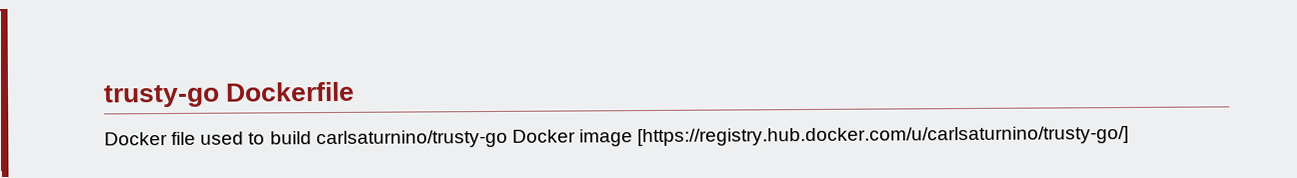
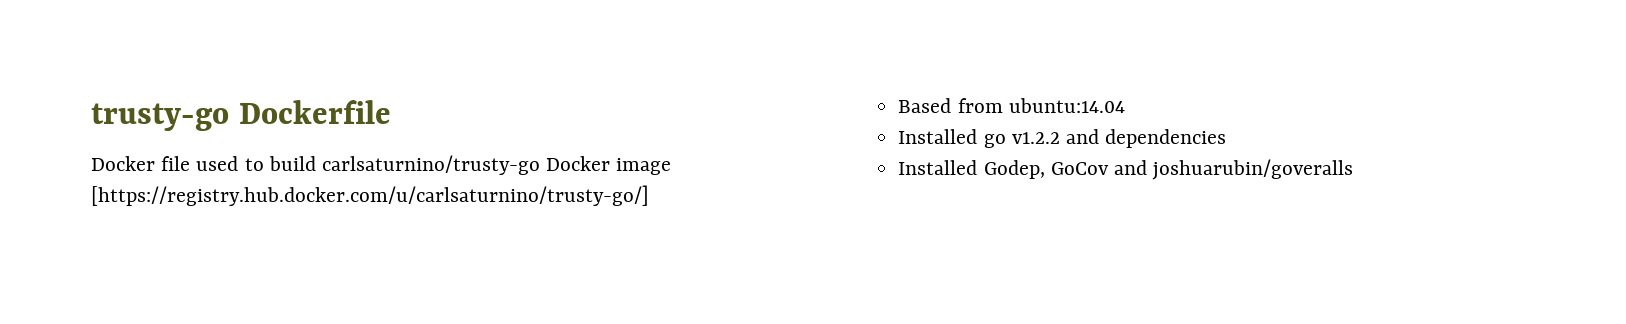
+ Based from ubuntu:14.04
+ Installed go v1.2.2 and dependencies
+ Installed Godep, GoCov and joshuarubin/goveralls

